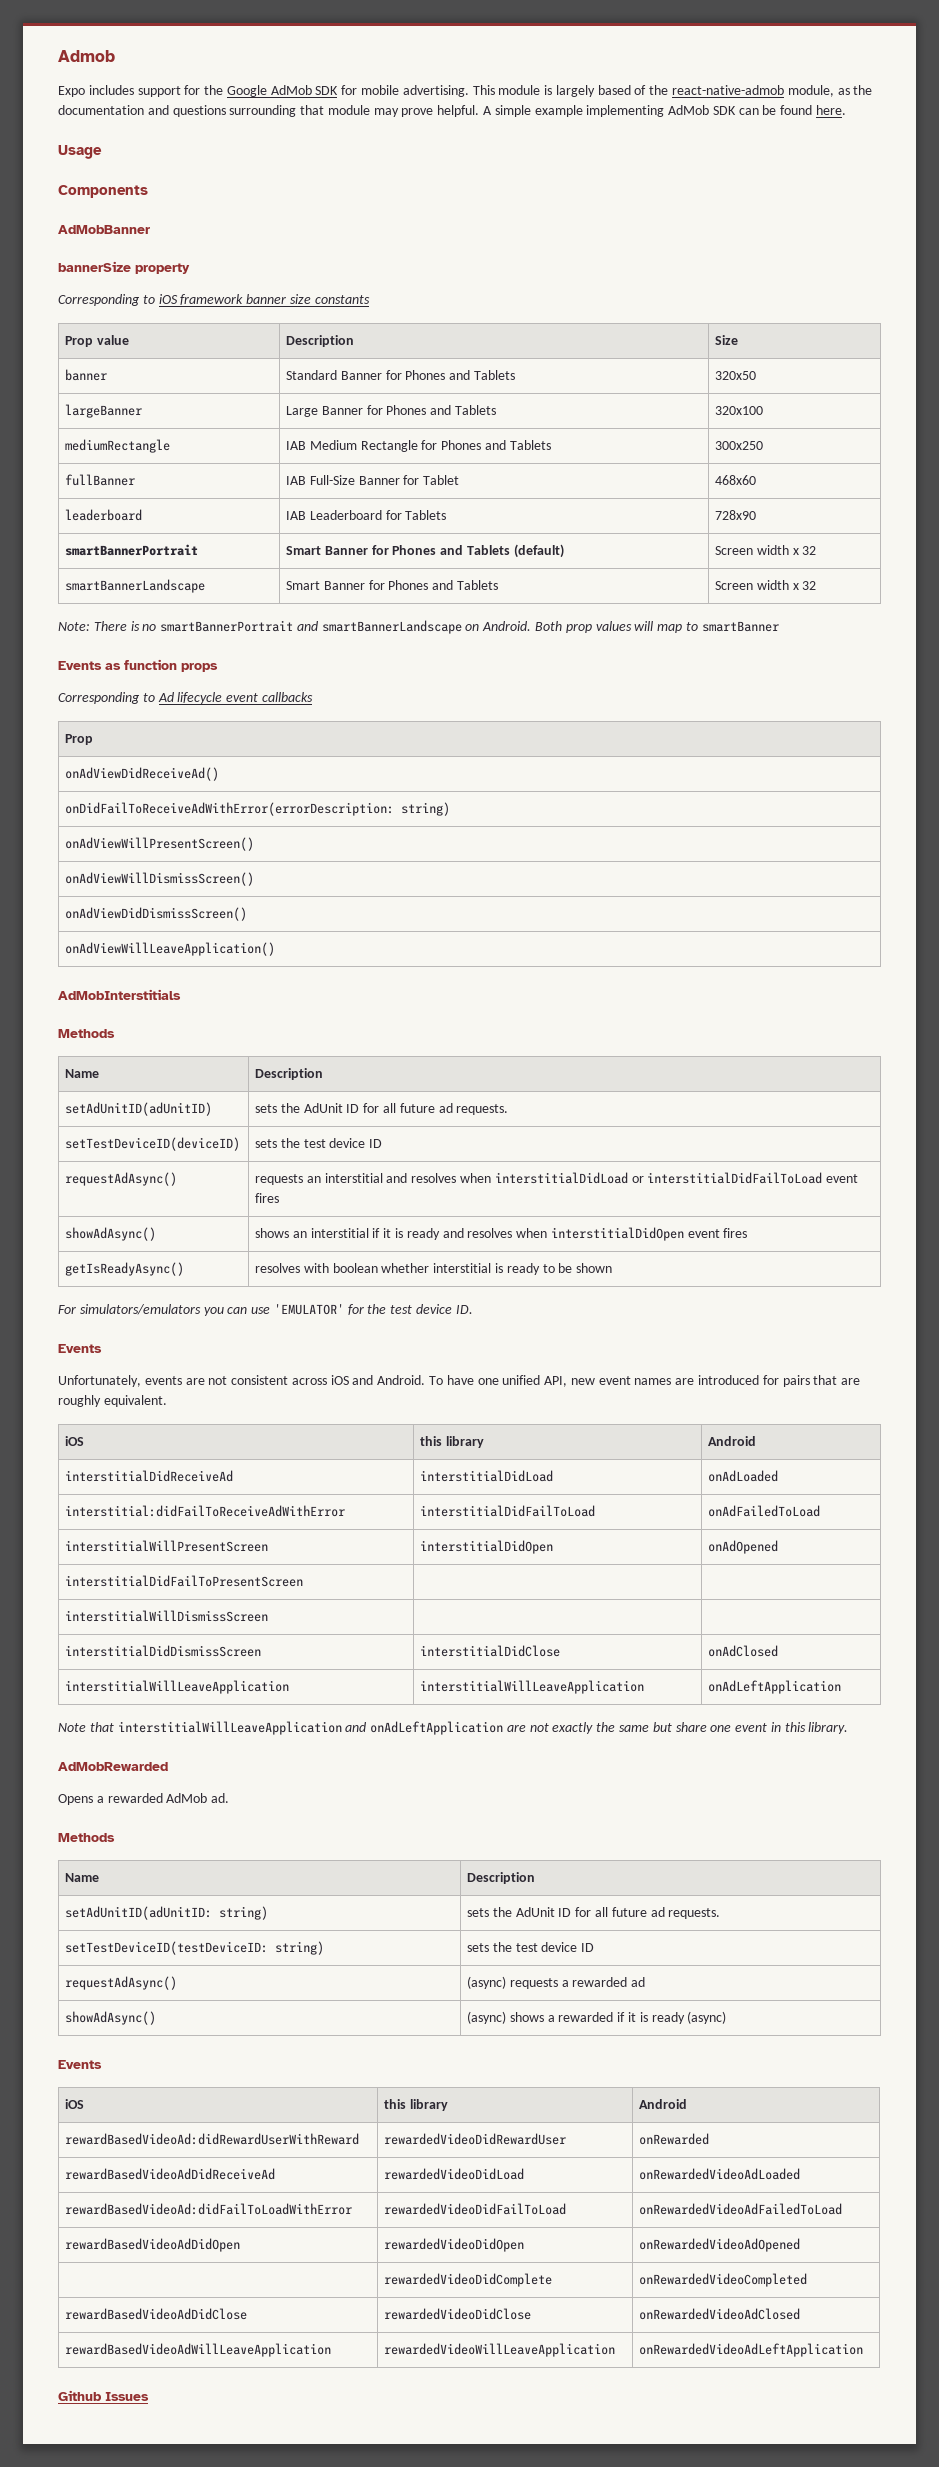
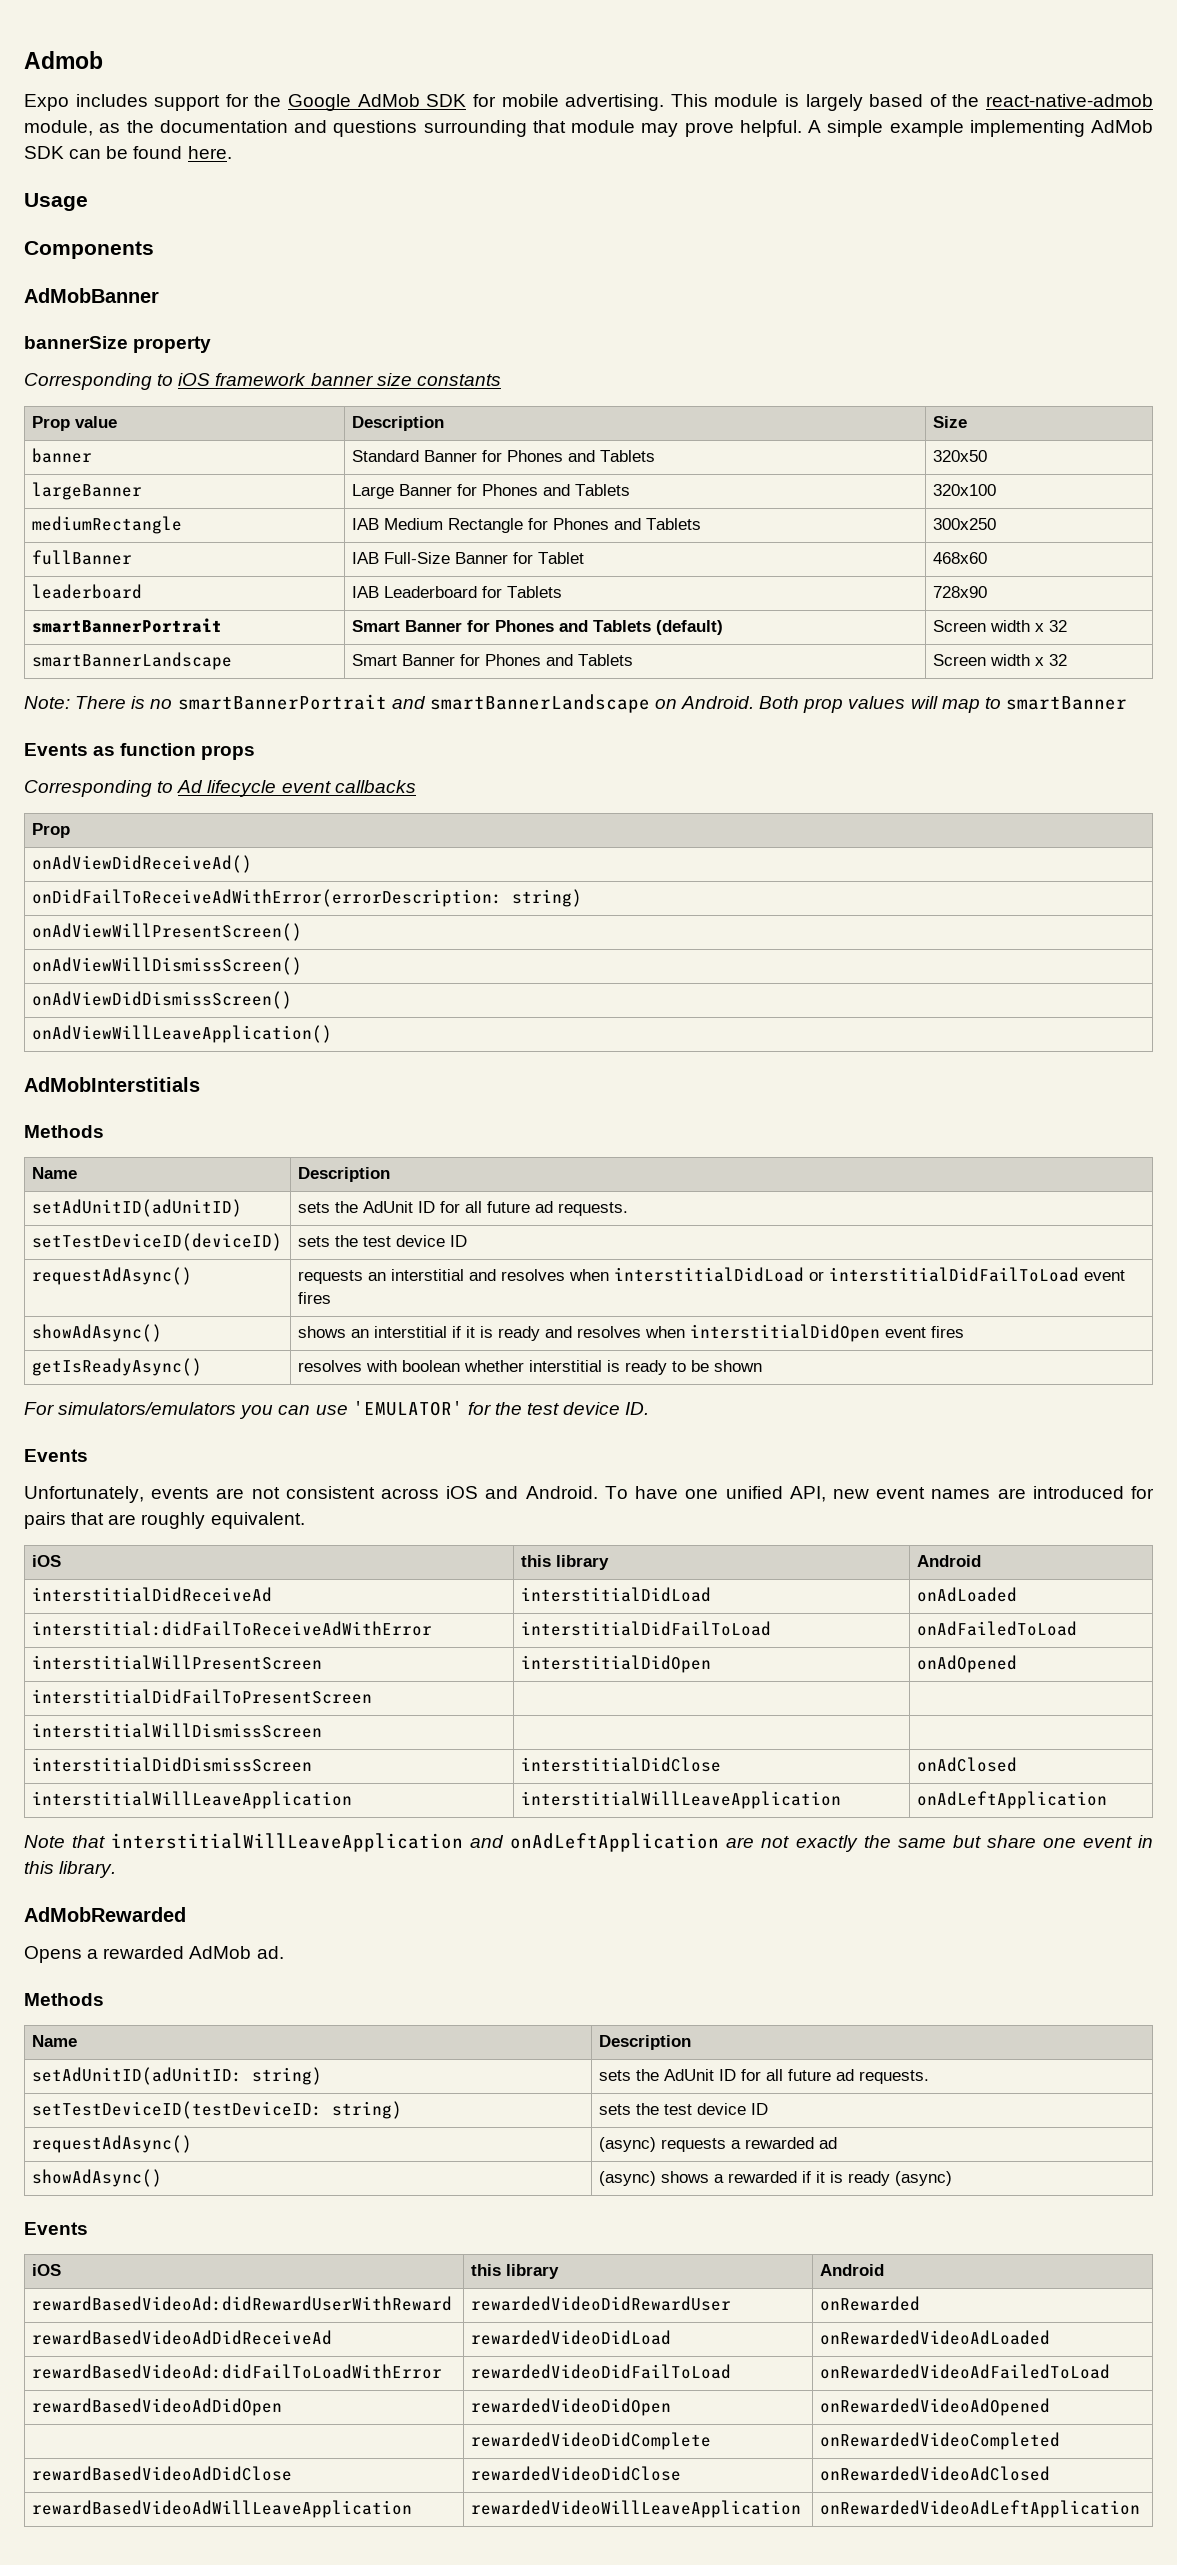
- Github Issues

